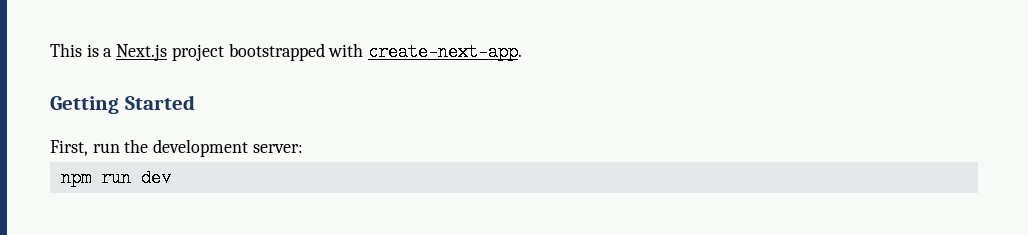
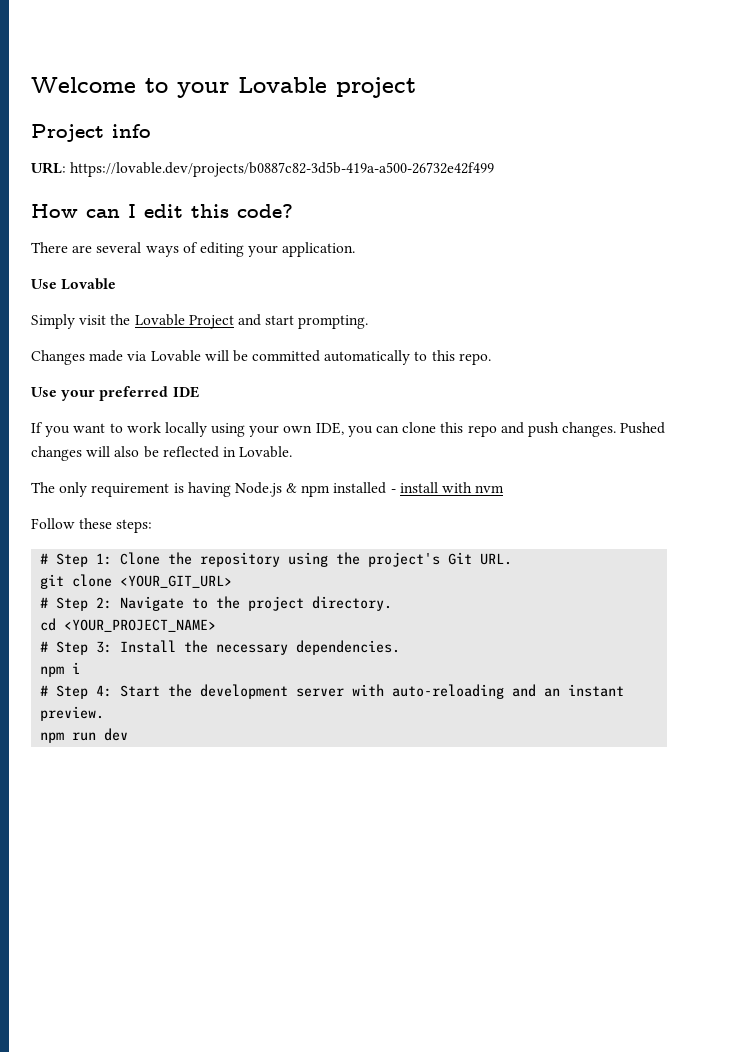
- This is a Next.js project bootstrapped with create-next-app.
- Getting Started
- First, run the development server:
+ Welcome to your Lovable project
+ Project info
+ URL: https://lovable.dev/projects/b0887c82-3d5b-419a-a500-26732e42f499
+ How can I edit this code?
+ There are several ways of editing your application.
+ Use Lovable
+ Simply visit the Lovable Project and start prompting.
+ Changes made via Lovable will be committed automatically to this repo.
+ Use your preferred IDE
+ If you want to work locally using your own IDE, you can clone this repo and push changes. Pushed changes will also be reflected in Lovable.
+ The only requirement is having Node.js & npm installed - install with nvm
+ Follow these steps:
+ # Step 1: Clone the repository using the project's Git URL.
+ git clone <YOUR_GIT_URL>
+ # Step 2: Navigate to the project directory.
+ cd <YOUR_PROJECT_NAME>
+ # Step 3: Install the necessary dependencies.
+ npm i
+ # Step 4: Start the development server with auto-reloading and an instant preview.

